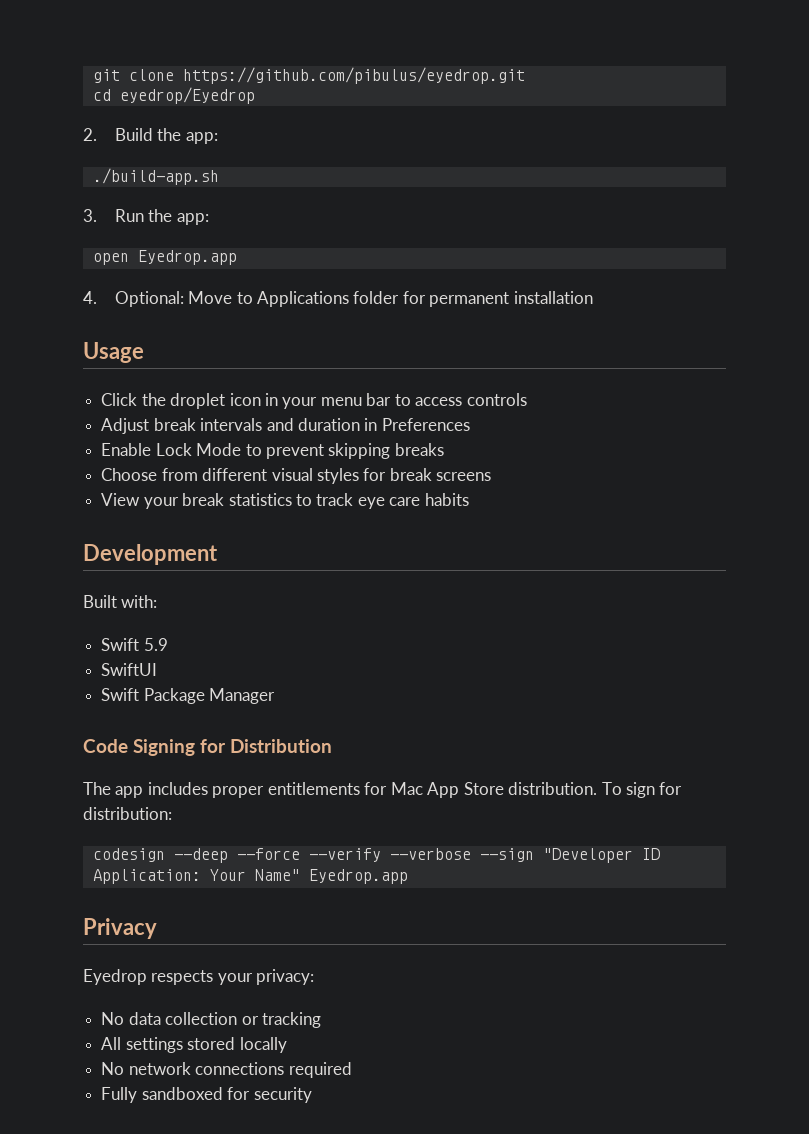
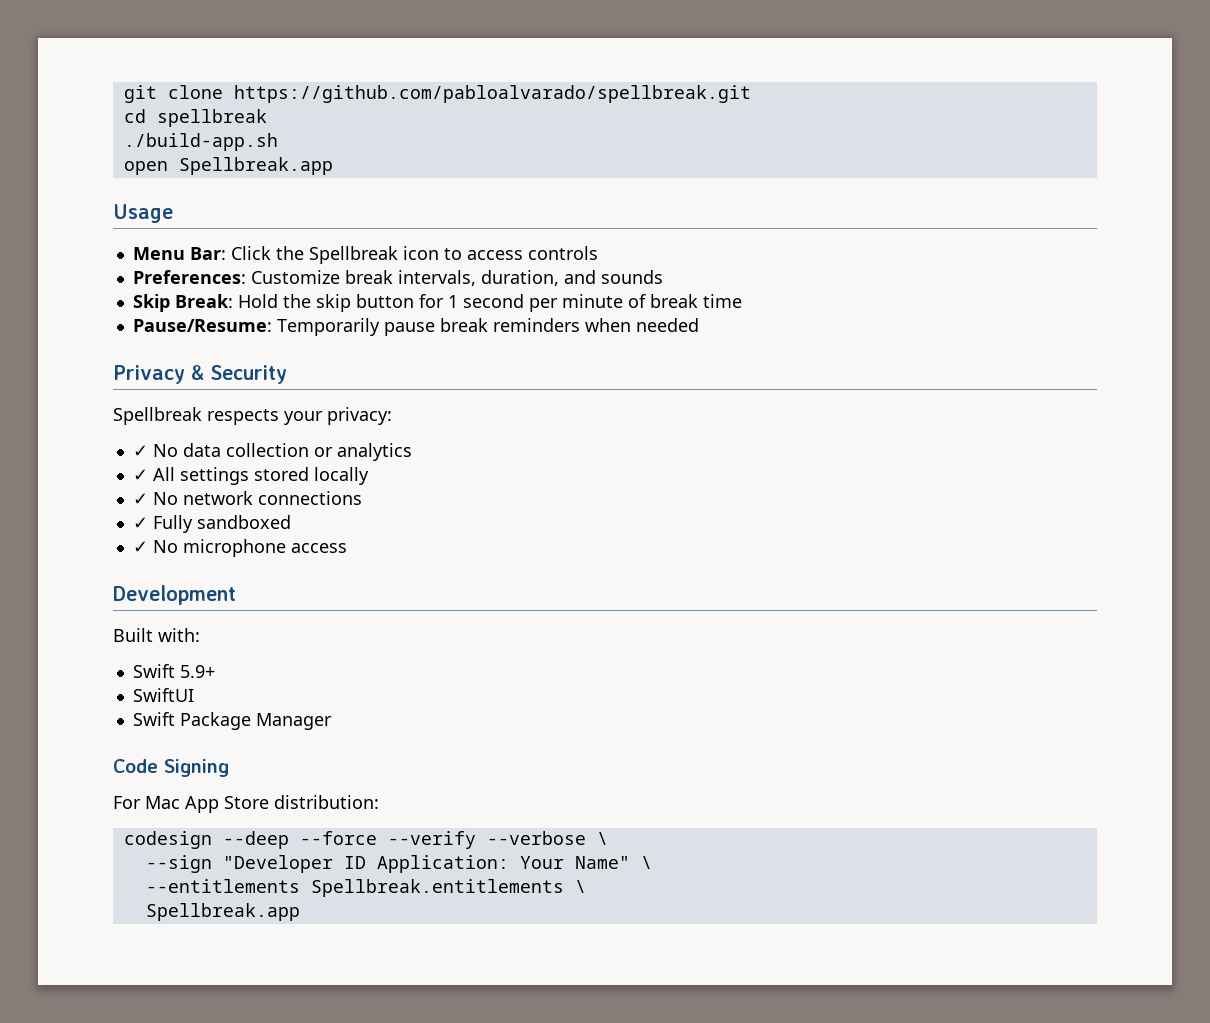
- git clone https://github.com/pibulus/eyedrop.git
+ git clone https://github.com/pabloalvarado/spellbreak.git
- cd eyedrop/Eyedrop
- 2. Build the app:
+ cd spellbreak
  ./build-app.sh
- 3. Run the app:
- open Eyedrop.app
- 4. Optional: Move to Applications folder for permanent installation
+ open Spellbreak.app
  Usage
- Click the droplet icon in your menu bar to access controls
- Adjust break intervals and duration in Preferences
- Enable Lock Mode to prevent skipping breaks
- Choose from different visual styles for break screens
- View your break statistics to track eye care habits
+ Menu Bar: Click the Spellbreak icon to access controls
+ Preferences: Customize break intervals, duration, and sounds
+ Skip Break: Hold the skip button for 1 second per minute of break time
+ Pause/Resume: Temporarily pause break reminders when needed
+ Privacy & Security
+ Spellbreak respects your privacy:
+ ✓ No data collection or analytics
+ ✓ All settings stored locally
+ ✓ No network connections
+ ✓ Fully sandboxed
+ ✓ No microphone access
- Swift 5.9
+ Swift 5.9+
- Code Signing for Distribution
- The app includes proper entitlements for Mac App Store distribution. To sign for distribution:
+ Code Signing
+ For Mac App Store distribution:
- codesign --deep --force --verify --verbose --sign "Developer ID Application: Your Name" Eyedrop.app
- Privacy
- Eyedrop respects your privacy:
- No data collection or tracking
- All settings stored locally
- No network connections required
- Fully sandboxed for security
+ codesign --deep --force --verify --verbose \
+ --sign "Developer ID Application: Your Name" \
+ --entitlements Spellbreak.entitlements \
+ Spellbreak.app

